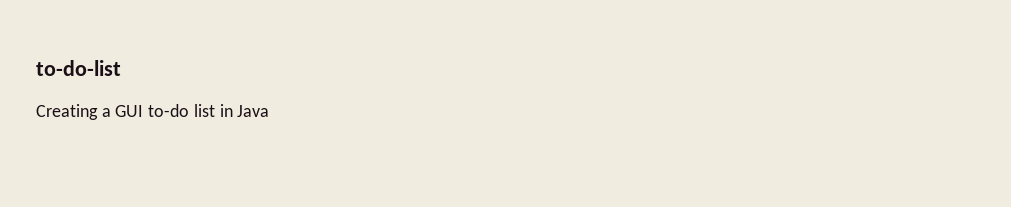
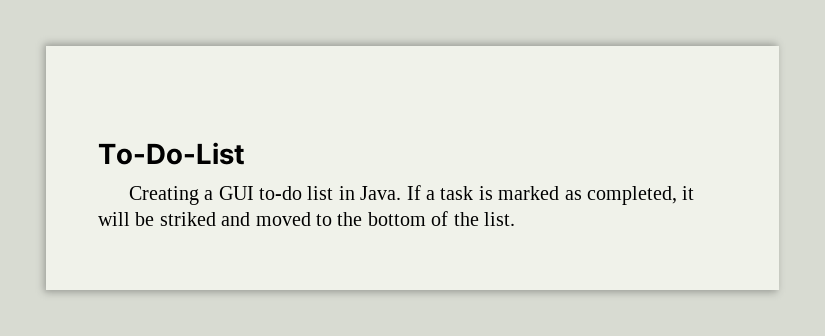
- to-do-list
+ To-Do-List
- Creating a GUI to-do list in Java
+ Creating a GUI to-do list in Java. If a task is marked as completed, it will be striked and moved to the bottom of the list.

